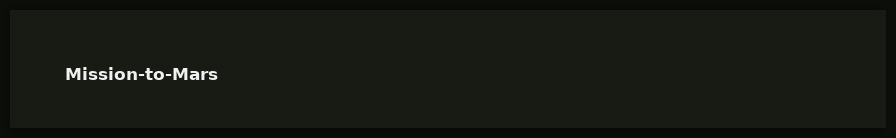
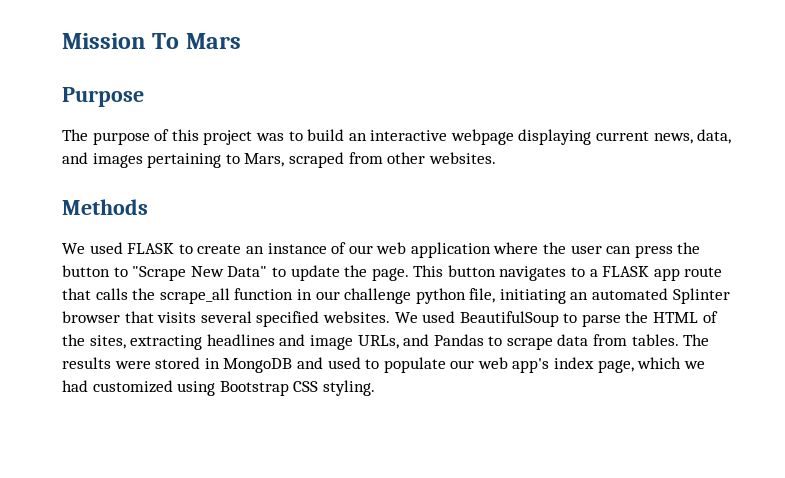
- Mission-to-Mars
+ Mission To Mars
+ Purpose
+ The purpose of this project was to build an interactive webpage displaying current news, data, and images pertaining to Mars, scraped from other websites.
+ Methods
+ We used FLASK to create an instance of our web application where the user can press the button to "Scrape New Data" to update the page. This button navigates to a FLASK app route that calls the scrape_all function in our challenge python file, initiating an automated Splinter browser that visits several specified websites. We used BeautifulSoup to parse the HTML of the sites, extracting headlines and image URLs, and Pandas to scrape data from tables. The results were stored in MongoDB and used to populate our web app's index page, which we had customized using Bootstrap CSS styling.

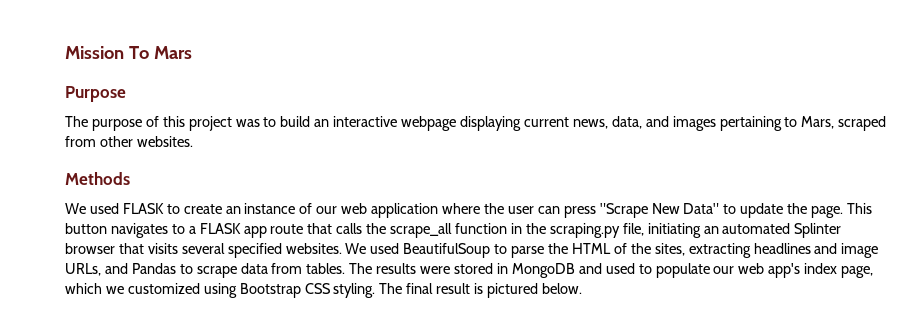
- We used FLASK to create an instance of our web application where the user can press the button to "Scrape New Data" to update the page.
+ We used FLASK to create an instance of our web application where the user can press "Scrape New Data" to update the page.
- This button navigates to a FLASK app route that calls the scrape_all function in our challenge python file, initiating an automated Splinter browser that visits several specified websites.
+ This button navigates to a FLASK app route that calls the scrape_all function in the scraping.py file, initiating an automated Splinter browser that visits several specified websites.
- The results were stored in MongoDB and used to populate our web app's index page, which we had customized using Bootstrap CSS styling.
+ The results were stored in MongoDB and used to populate our web app's index page, which we customized using Bootstrap CSS styling.
+ The final result is pictured below.

